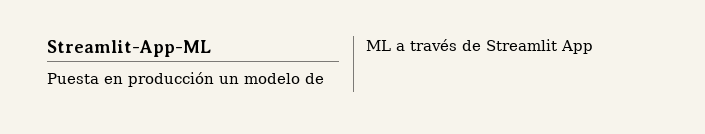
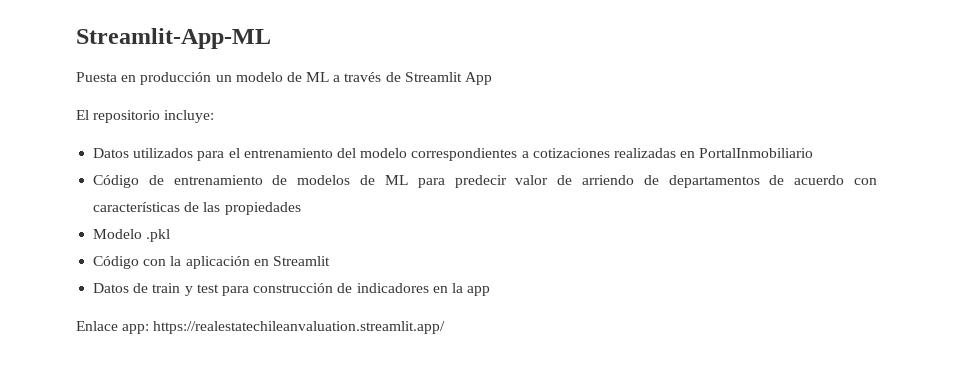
+ El repositorio incluye:
+ Datos utilizados para el entrenamiento del modelo correspondientes a cotizaciones realizadas en PortalInmobiliario
+ Código de entrenamiento de modelos de ML para predecir valor de arriendo de departamentos de acuerdo con características de las propiedades
+ Modelo .pkl
+ Código con la aplicación en Streamlit
+ Datos de train y test para construcción de indicadores en la app
+ Enlace app: https://realestatechileanvaluation.streamlit.app/

